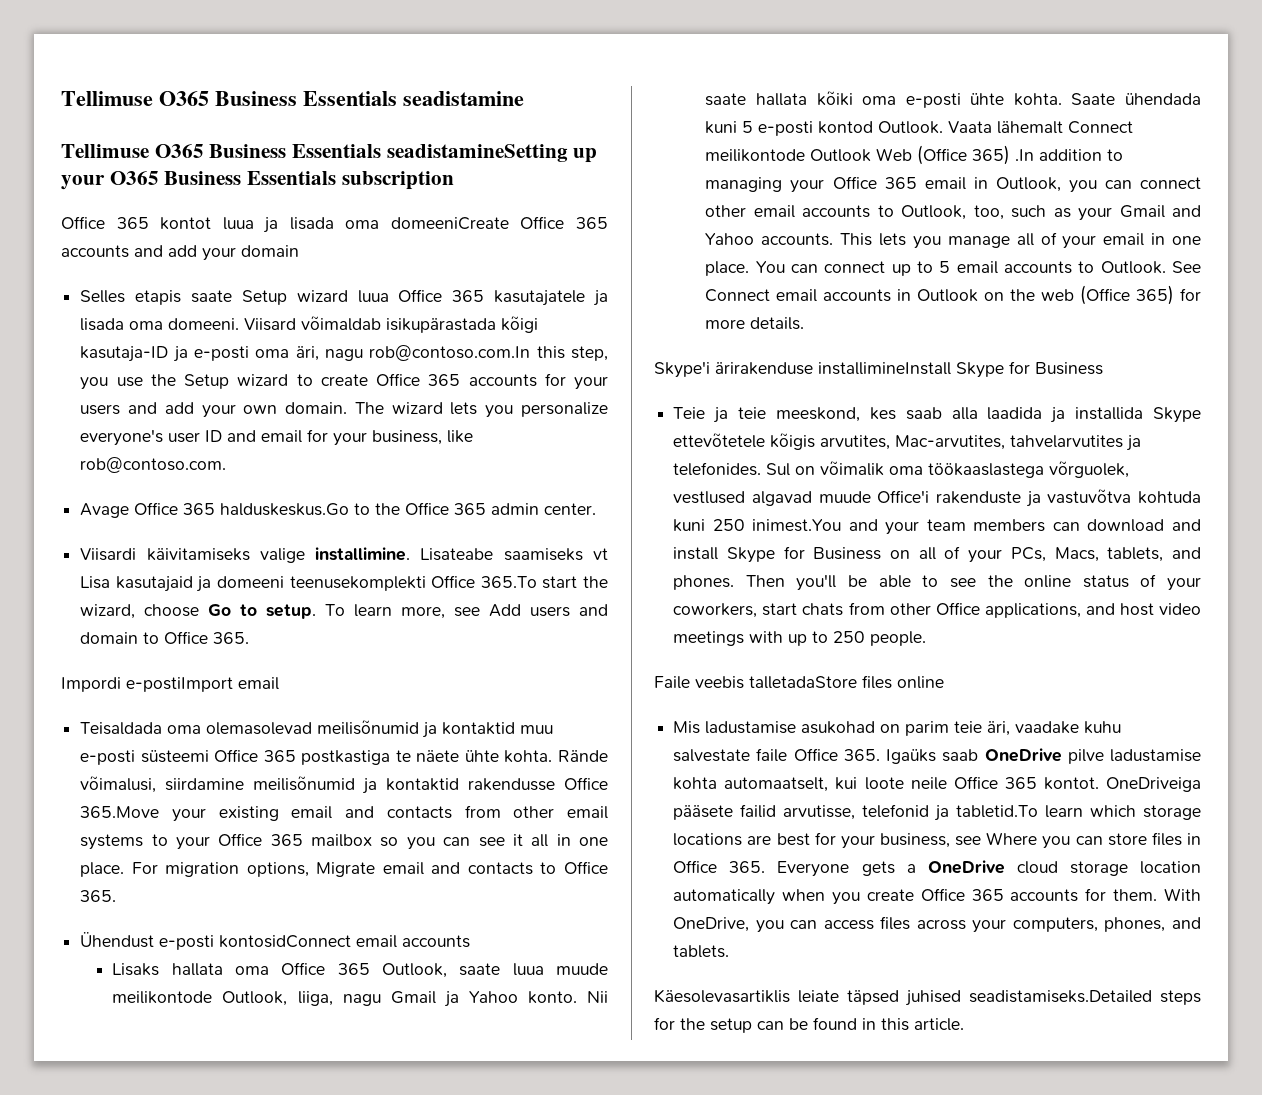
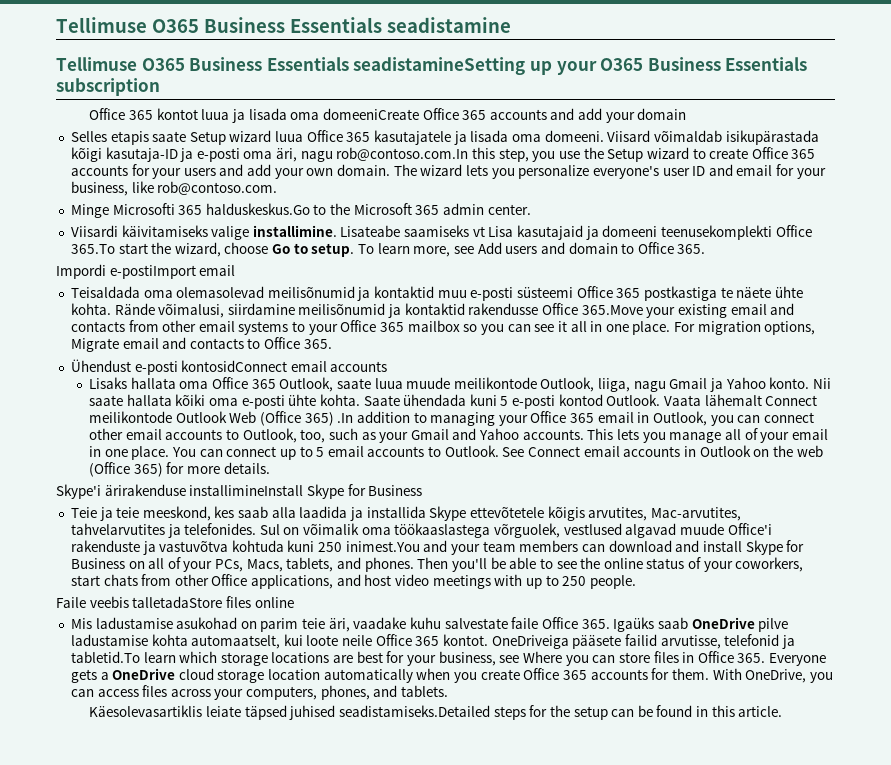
- Avage Office 365 halduskeskus.Go to the Office 365 admin center.
+ Minge Microsofti 365 halduskeskus.Go to the Microsoft 365 admin center.

